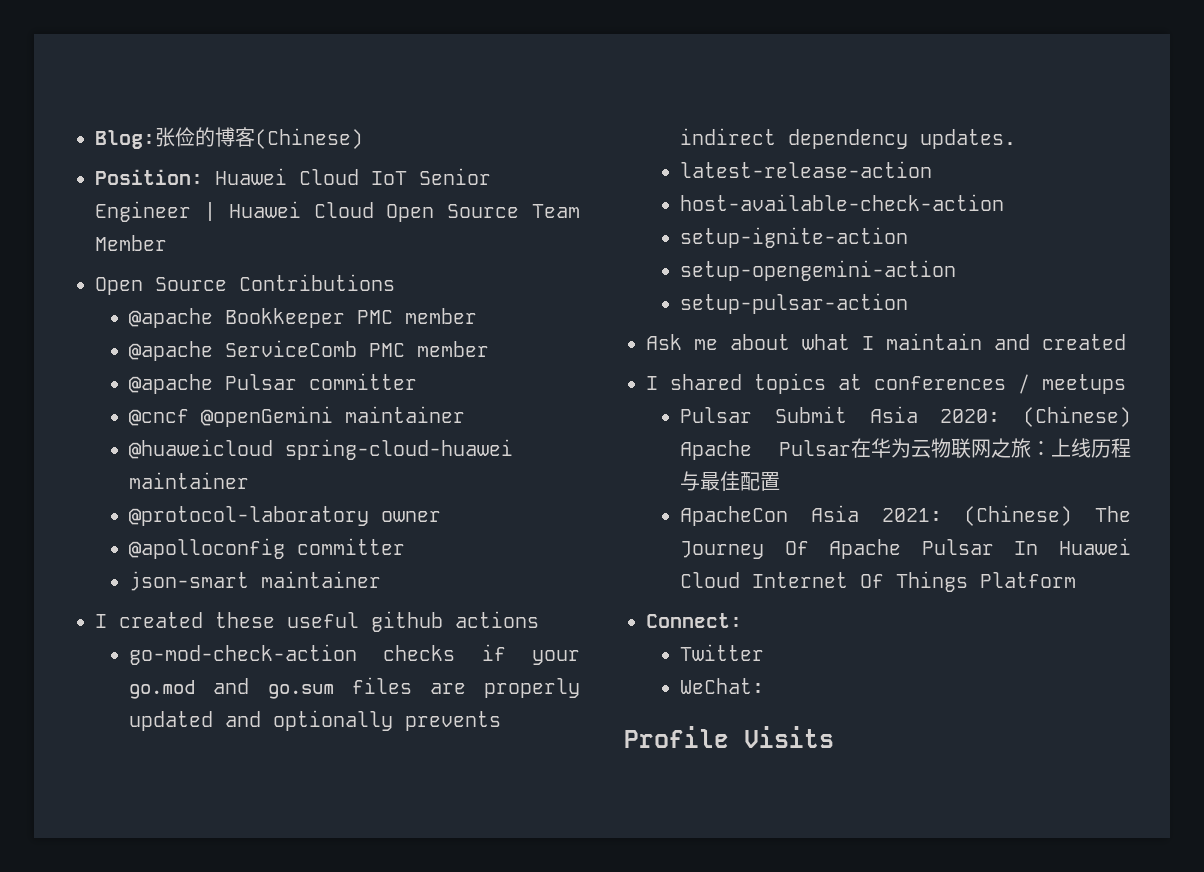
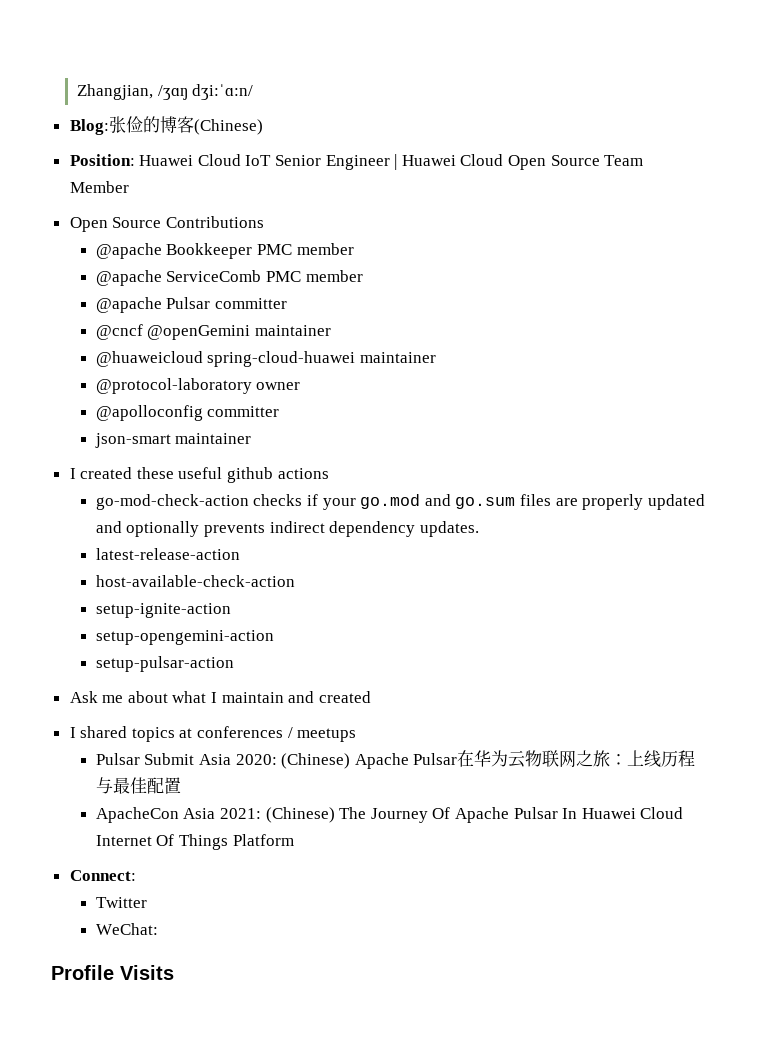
+ Zhangjian, /ʒɑŋ dʒi:ˈɑ:n/

